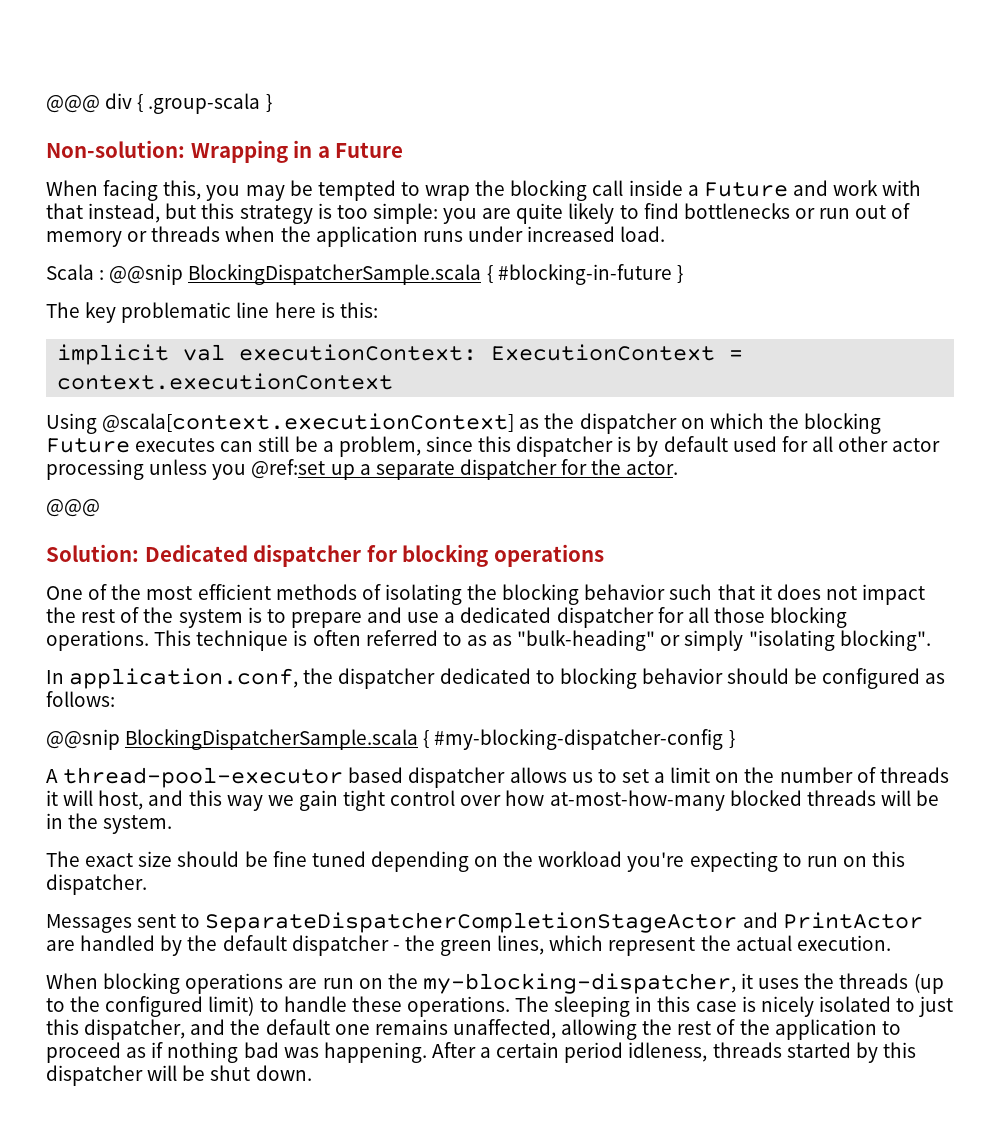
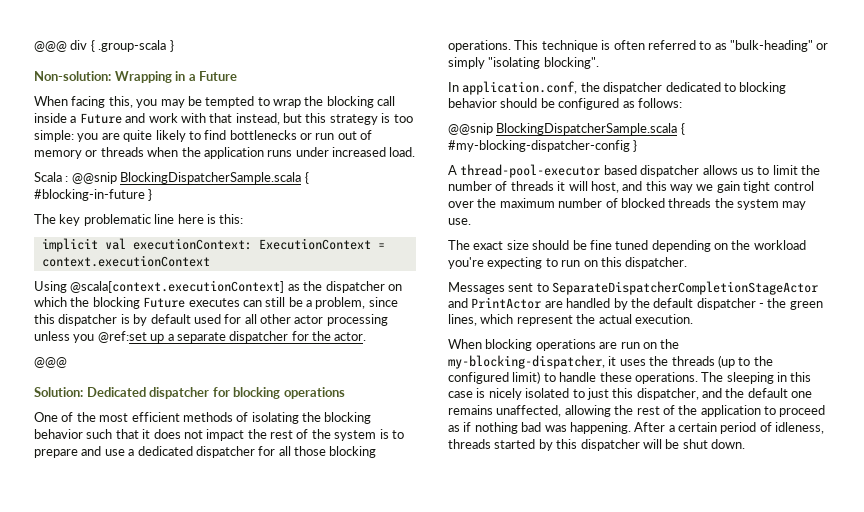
- This technique is often referred to as as "bulk-heading" or simply "isolating blocking".
+ This technique is often referred to as "bulk-heading" or simply "isolating blocking".
- A thread-pool-executor based dispatcher allows us to set a limit on the number of threads it will host, and this way we gain tight control over how at-most-how-many blocked threads will be in the system.
+ A thread-pool-executor based dispatcher allows us to limit the number of threads it will host, and this way we gain tight control over the maximum number of blocked threads the system may use.
- After a certain period idleness, threads started by this dispatcher will be shut down.
+ After a certain period of idleness, threads started by this dispatcher will be shut down.

